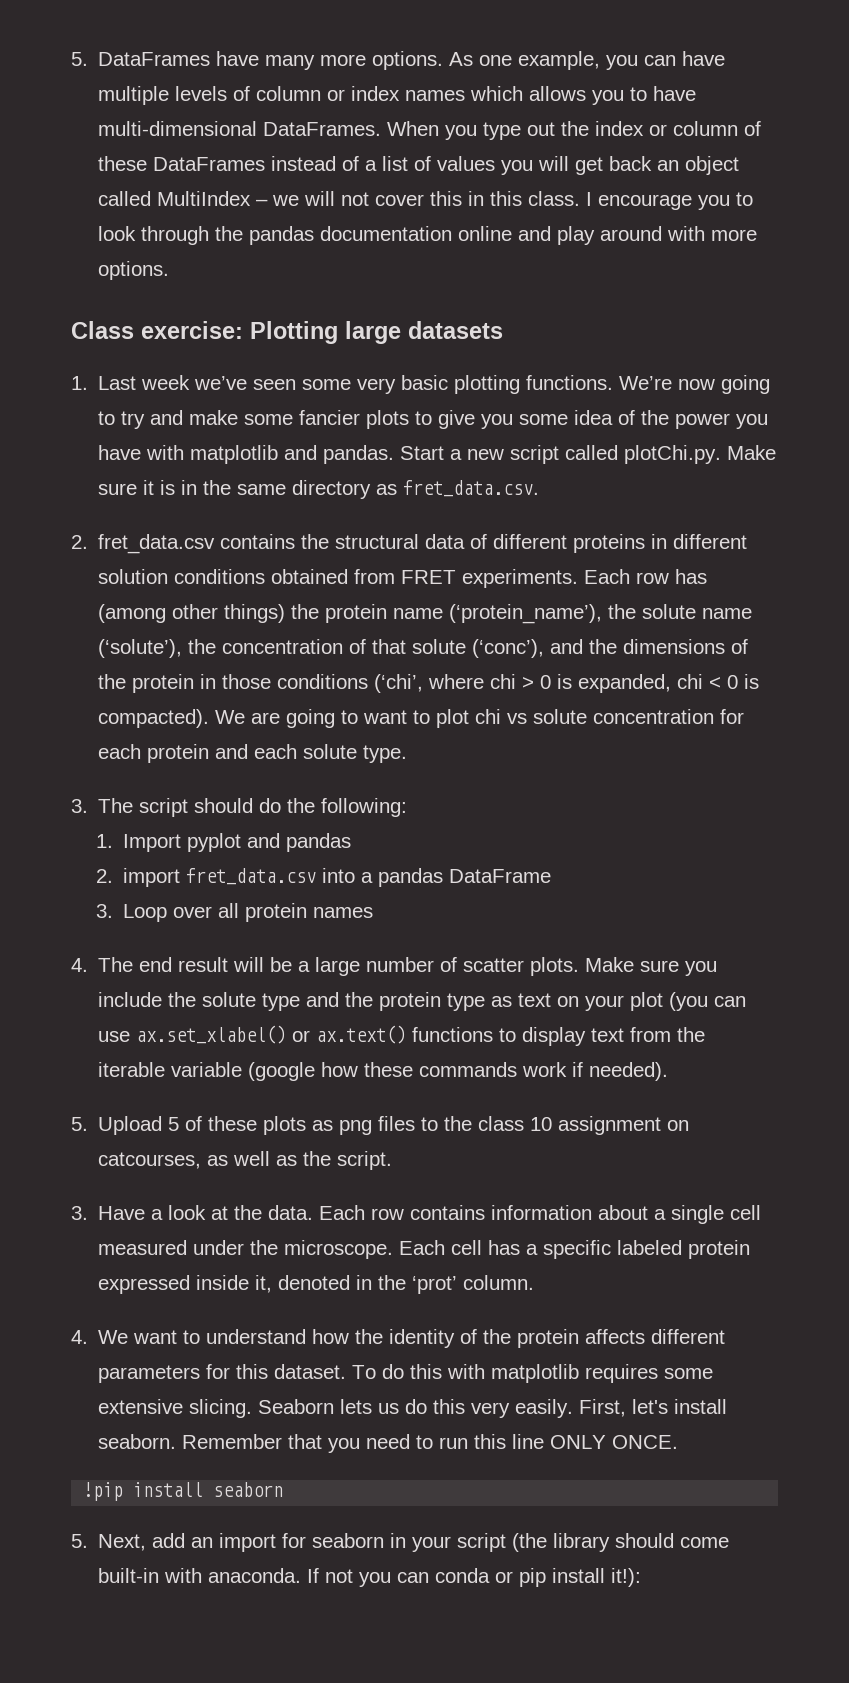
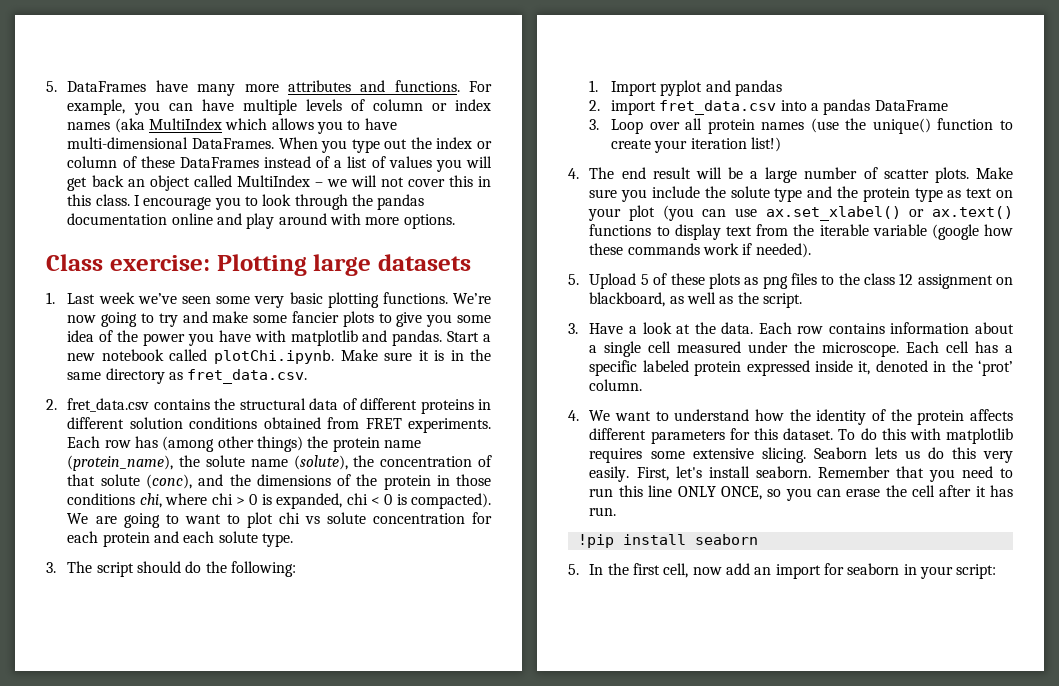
- 5. DataFrames have many more options. As one example, you can have multiple levels of column or index names which allows you to have multi-dimensional DataFrames.
+ 5. DataFrames have many more attributes and functions. For example, you can have multiple levels of column or index names (aka MultiIndex which allows you to have multi-dimensional DataFrames.
- Start a new script called plotChi.py. Make sure it is in the same directory as fret_data.csv.
+ Start a new notebook called plotChi.ipynb. Make sure it is in the same directory as fret_data.csv.
- Each row has (among other things) the protein name (‘protein_name’), the solute name (‘solute’), the concentration of that solute (‘conc’), and the dimensions of the protein in those conditions (‘chi’, where chi > 0 is expanded, chi < 0 is compacted).
+ Each row has (among other things) the protein name (protein_name), the solute name (solute), the concentration of that solute (conc), and the dimensions of the protein in those conditions chi, where chi > 0 is expanded, chi < 0 is compacted).
- 3. Loop over all protein names
+ 3. Loop over all protein names (use the unique() function to create your iteration list!)
- 5. Upload 5 of these plots as png files to the class 10 assignment on catcourses, as well as the script.
+ 5. Upload 5 of these plots as png files to the class 12 assignment on blackboard, as well as the script.
- Remember that you need to run this line ONLY ONCE.
+ Remember that you need to run this line ONLY ONCE, so you can erase the cell after it has run.
- 5. Next, add an import for seaborn in your script (the library should come built-in with anaconda. If not you can conda or pip install it!):
+ 5. In the first cell, now add an import for seaborn in your script:

